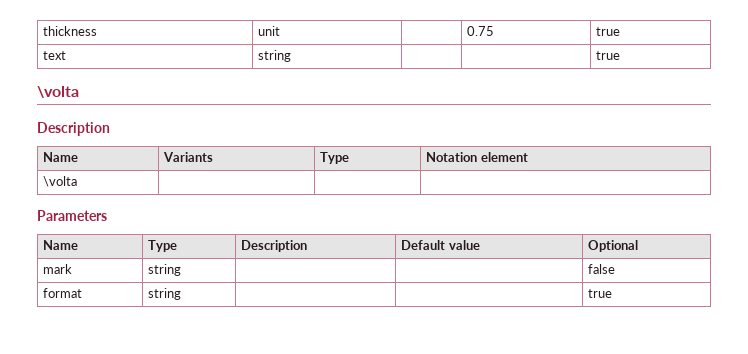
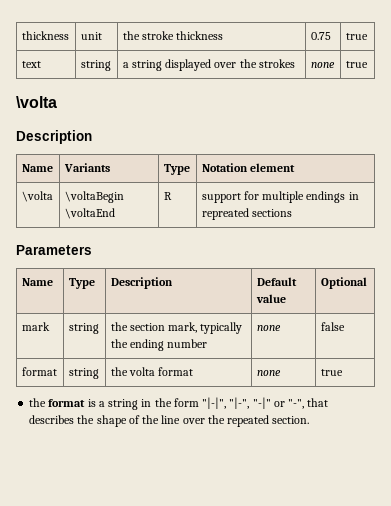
- thickness | unit | | 0.75 | true
+ thickness | unit | the stroke thickness | 0.75 | true
- text | string | | | true
+ text | string | a string displayed over the strokes | none | true
- \volta | | |
+ \volta | \voltaBegin \voltaEnd | R | support for multiple endings in repreated sections
- mark | string | | | false
- format | string | | | true
+ mark | string | the section mark, typically the ending number | none | false
+ format | string | the volta format | none | true
+ the format is a string in the form "|-|", "|-", "-|" or "-", that describes the shape of the line over the repeated section.

